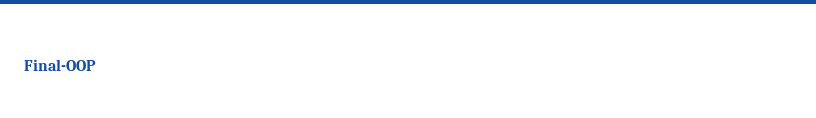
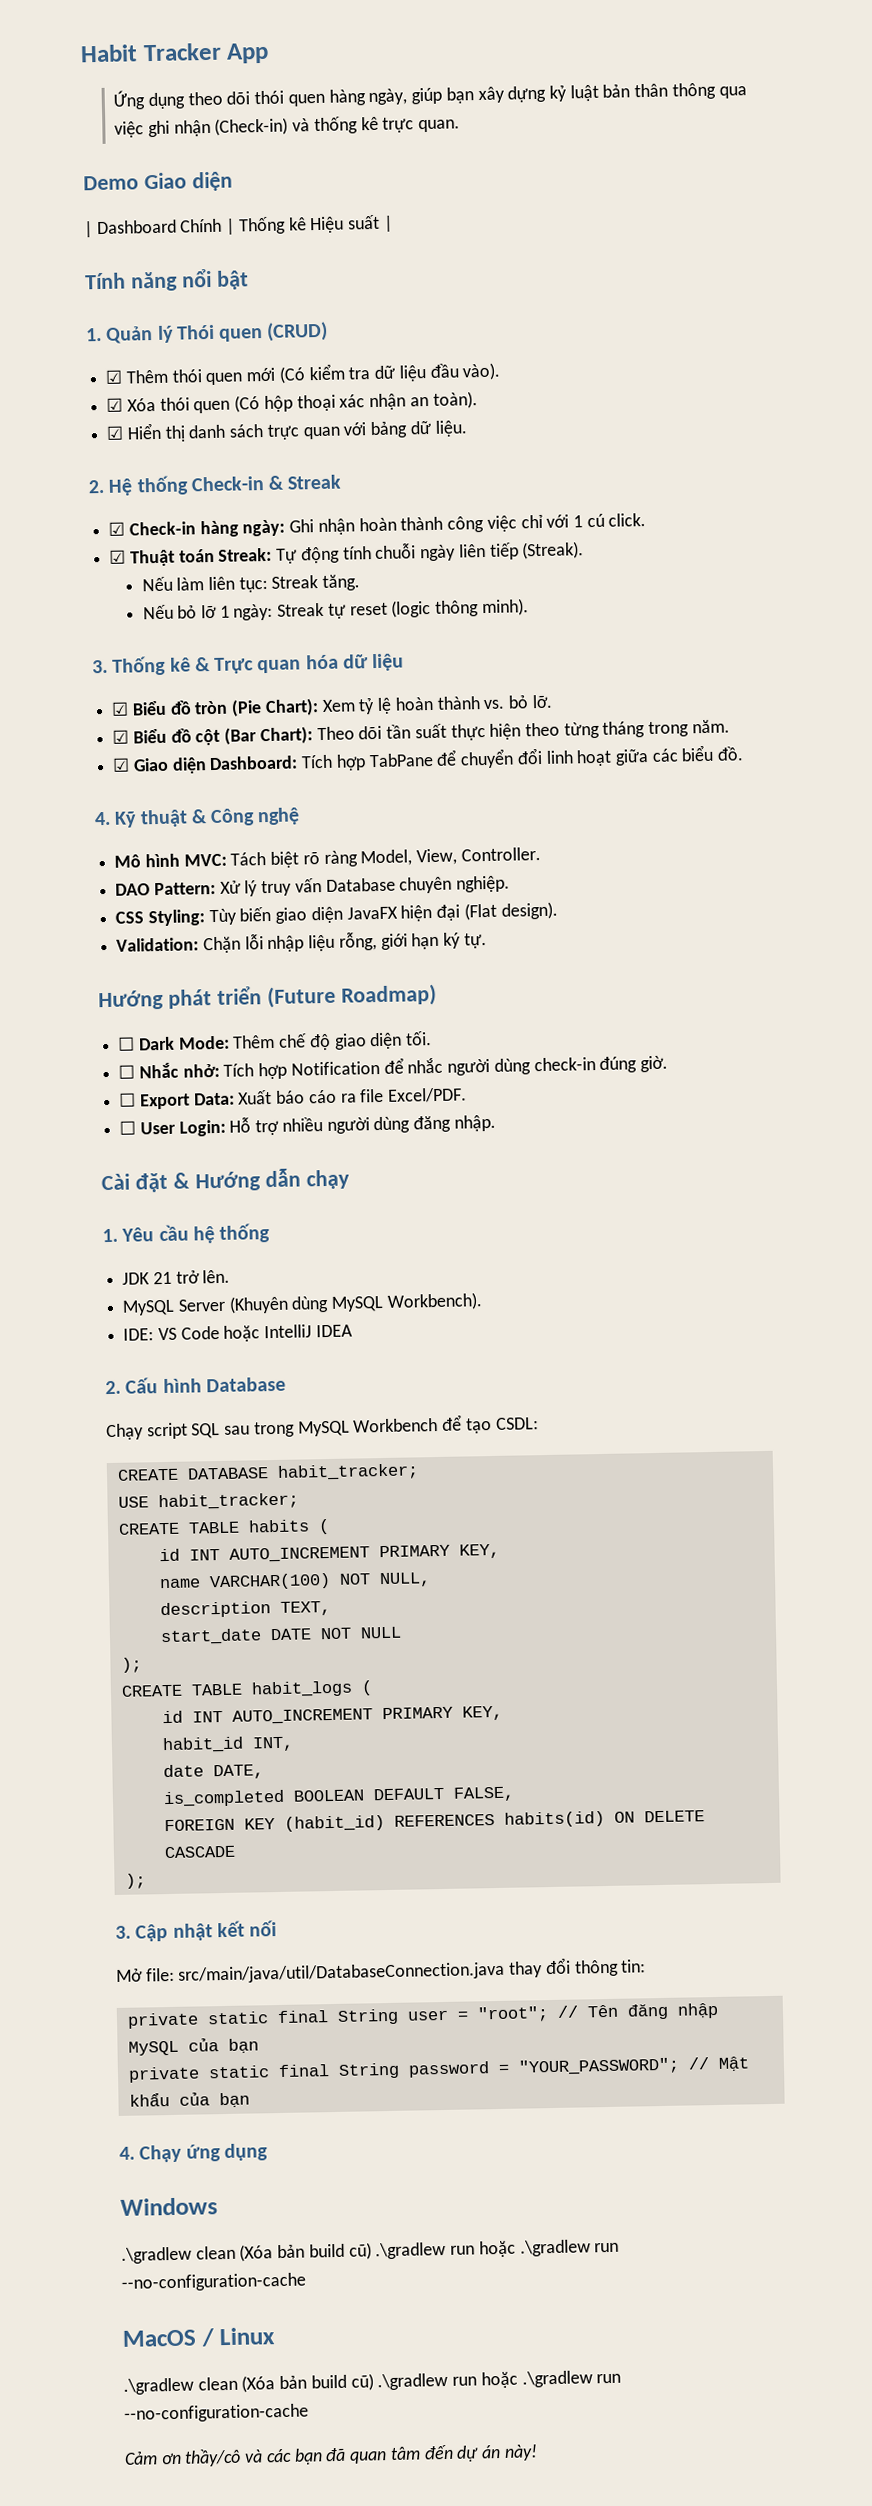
- Final-OOP
+ Habit Tracker App
+ Ứng dụng theo dõi thói quen hàng ngày, giúp bạn xây dựng kỷ luật bản thân thông qua việc ghi nhận (Check-in) và thống kê trực quan.
+ Demo Giao diện
+ | Dashboard Chính | Thống kê Hiệu suất |
+ Tính năng nổi bật
+ 1. Quản lý Thói quen (CRUD)
+ ☑ Thêm thói quen mới (Có kiểm tra dữ liệu đầu vào).
+ ☑ Xóa thói quen (Có hộp thoại xác nhận an toàn).
+ ☑ Hiển thị danh sách trực quan với bảng dữ liệu.
+ 2. Hệ thống Check-in & Streak
+ ☑ Check-in hàng ngày: Ghi nhận hoàn thành công việc chỉ với 1 cú click.
+ ☑ Thuật toán Streak: Tự động tính chuỗi ngày liên tiếp (Streak).
+ Nếu làm liên tục: Streak tăng.
+ Nếu bỏ lỡ 1 ngày: Streak tự reset (logic thông minh).
+ 3. Thống kê & Trực quan hóa dữ liệu
+ ☑ Biểu đồ tròn (Pie Chart): Xem tỷ lệ hoàn thành vs. bỏ lỡ.
+ ☑ Biểu đồ cột (Bar Chart): Theo dõi tần suất thực hiện theo từng tháng trong năm.
+ ☑ Giao diện Dashboard: Tích hợp TabPane để chuyển đổi linh hoạt giữa các biểu đồ.
+ 4. Kỹ thuật & Công nghệ
+ Mô hình MVC: Tách biệt rõ ràng Model, View, Controller.
+ DAO Pattern: Xử lý truy vấn Database chuyên nghiệp.
+ CSS Styling: Tùy biến giao diện JavaFX hiện đại (Flat design).
+ Validation: Chặn lỗi nhập liệu rỗng, giới hạn ký tự.
+ Hướng phát triển (Future Roadmap)
+ ☐ Dark Mode: Thêm chế độ giao diện tối.
+ ☐ Nhắc nhở: Tích hợp Notification để nhắc người dùng check-in đúng giờ.
+ ☐ Export Data: Xuất báo cáo ra file Excel/PDF.
+ ☐ User Login: Hỗ trợ nhiều người dùng đăng nhập.
+ Cài đặt & Hướng dẫn chạy
+ 1. Yêu cầu hệ thống
+ JDK 21 trở lên.
+ MySQL Server (Khuyên dùng MySQL Workbench).
+ IDE: VS Code hoặc IntelliJ IDEA
+ 2. Cấu hình Database
+ Chạy script SQL sau trong MySQL Workbench để tạo CSDL:
+ CREATE DATABASE habit_tracker;
+ USE habit_tracker;
+ CREATE TABLE habits (
+ id INT AUTO_INCREMENT PRIMARY KEY,
+ name VARCHAR(100) NOT NULL,
+ description TEXT,
+ start_date DATE NOT NULL
+ );
+ CREATE TABLE habit_logs (
+ id INT AUTO_INCREMENT PRIMARY KEY,
+ habit_id INT,
+ date DATE,
+ is_completed BOOLEAN DEFAULT FALSE,
+ FOREIGN KEY (habit_id) REFERENCES habits(id) ON DELETE CASCADE
+ );
+ 3. Cập nhật kết nối
+ Mở file: src/main/java/util/DatabaseConnection.java thay đổi thông tin:
+ private static final String user = "root"; // Tên đăng nhập MySQL của bạn
+ private static final String password = "YOUR_PASSWORD"; // Mật khẩu của bạn
+ 4. Chạy ứng dụng
+ Windows
+ .\gradlew clean (Xóa bản build cũ) .\gradlew run hoặc .\gradlew run --no-configuration-cache
+ MacOS / Linux
+ .\gradlew clean (Xóa bản build cũ) .\gradlew run hoặc .\gradlew run --no-configuration-cache
+ Cảm ơn thầy/cô và các bạn đã quan tâm đến dự án này!

